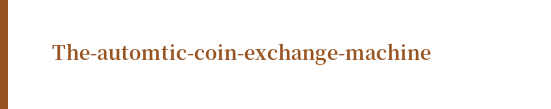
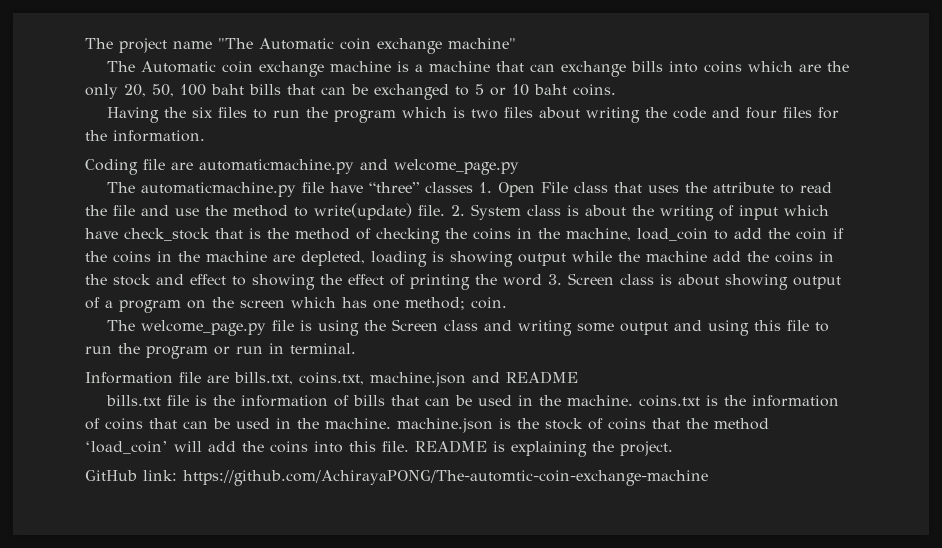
- The-automtic-coin-exchange-machine
+ The project name "The Automatic coin exchange machine"
+ The Automatic coin exchange machine is a machine that can exchange bills into coins which are the only 20, 50, 100 baht bills that can be exchanged to 5 or 10 baht coins.
+ Having the six files to run the program which is two files about writing the code and four files for the information.
+ Coding file are automaticmachine.py and welcome_page.py
+ The automaticmachine.py file have “three” classes 1. Open File class that uses the attribute to read the file and use the method to write(update) file. 2. System class is about the writing of input which have check_stock that is the method of checking the coins in the machine, load_coin to add the coin if the coins in the machine are depleted, loading is showing output while the machine add the coins in the stock and effect to showing the effect of printing the word 3. Screen class is about showing output of a program on the screen which has one method; coin.
+ The welcome_page.py file is using the Screen class and writing some output and using this file to run the program or run in terminal.
+ Information file are bills.txt, coins.txt, machine.json and README
+ bills.txt file is the information of bills that can be used in the machine. coins.txt is the information of coins that can be used in the machine. machine.json is the stock of coins that the method ‘load_coin’ will add the coins into this file. README is explaining the project.
+ GitHub link: https://github.com/AchirayaPONG/The-automtic-coin-exchange-machine

